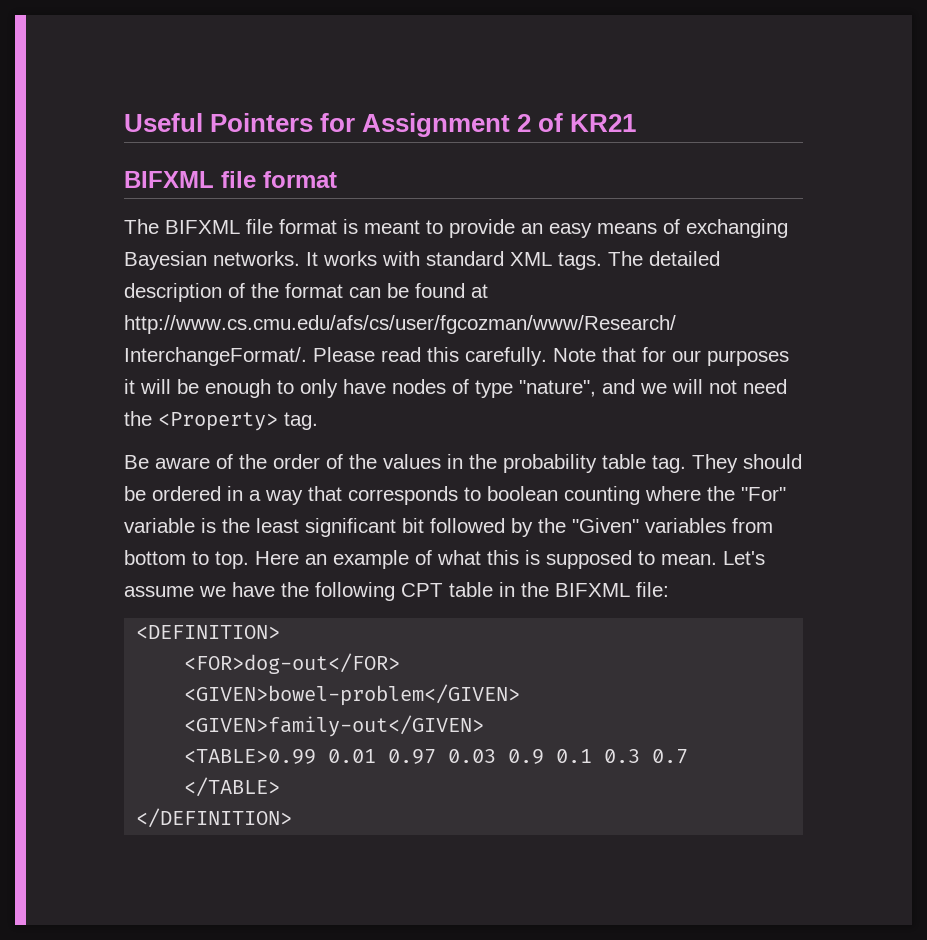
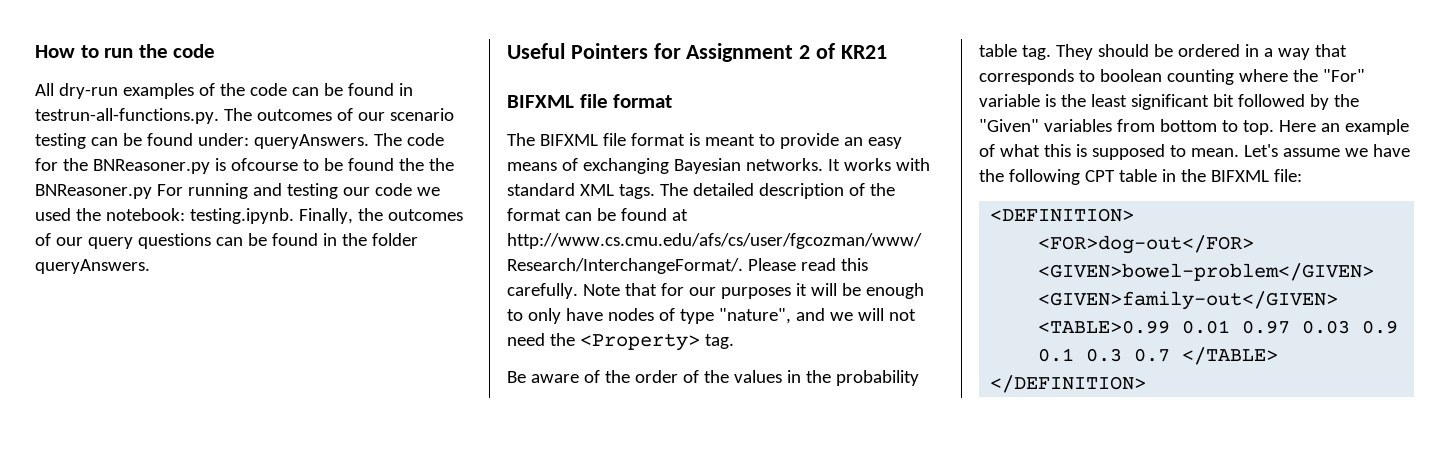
+ How to run the code
+ All dry-run examples of the code can be found in testrun-all-functions.py. The outcomes of our scenario testing can be found under: queryAnswers. The code for the BNReasoner.py is ofcourse to be found the the BNReasoner.py For running and testing our code we used the notebook: testing.ipynb. Finally, the outcomes of our query questions can be found in the folder queryAnswers.

